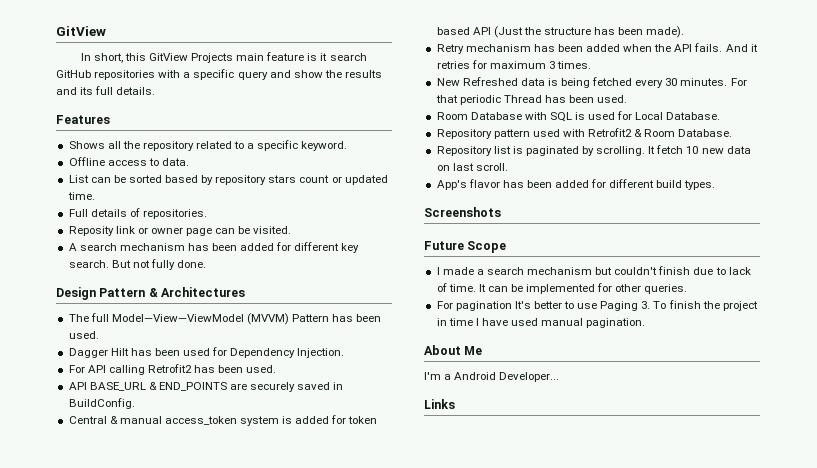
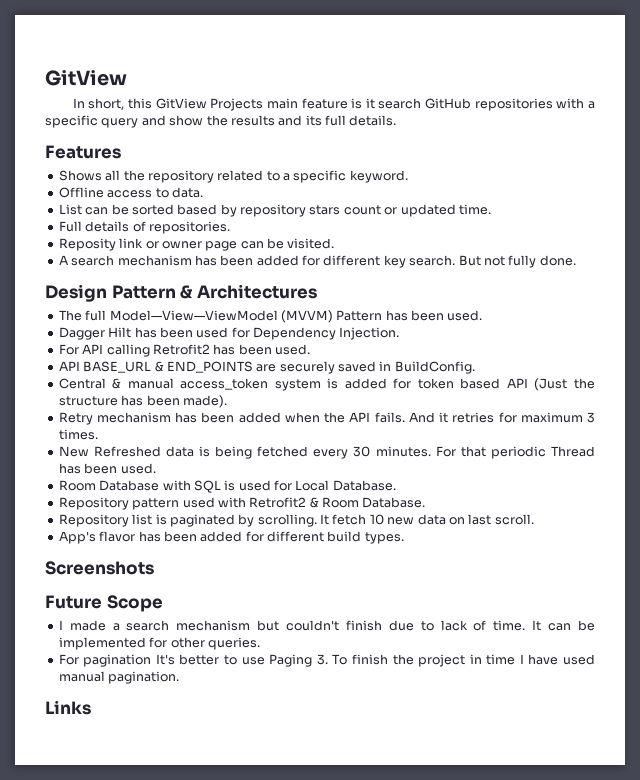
- About Me
- I'm a Android Developer...

